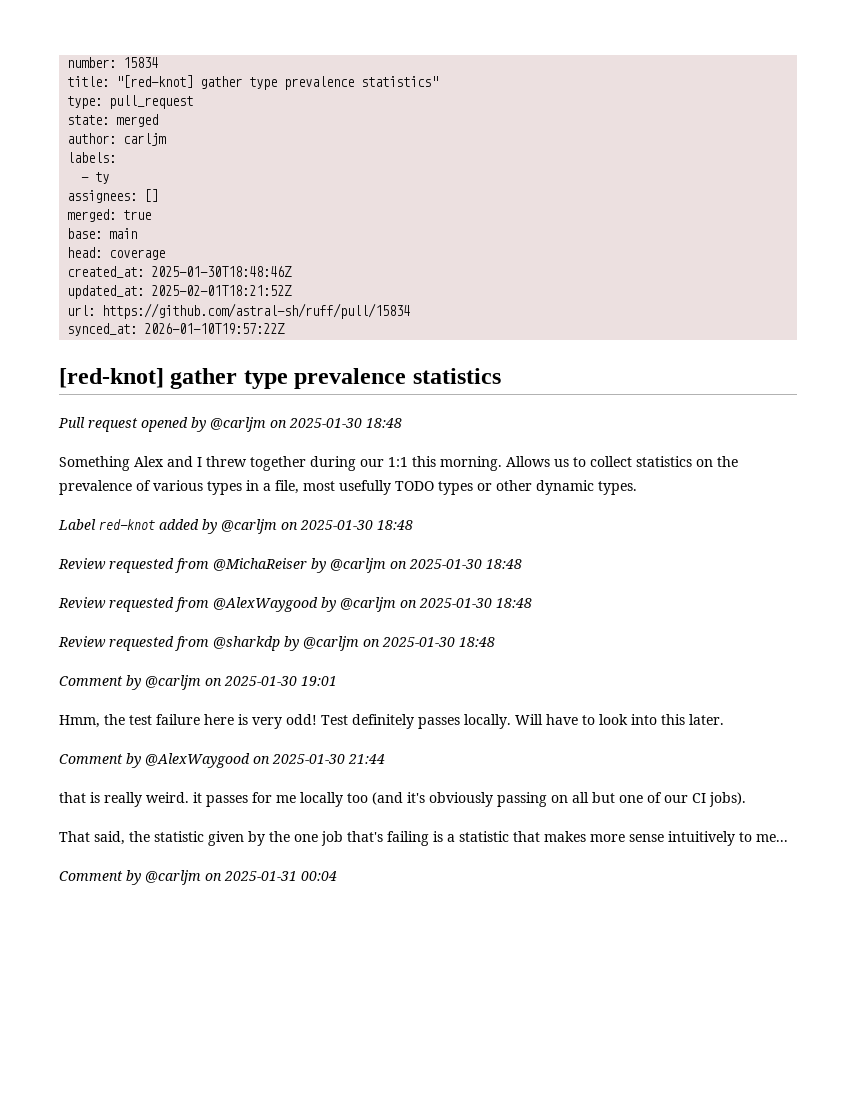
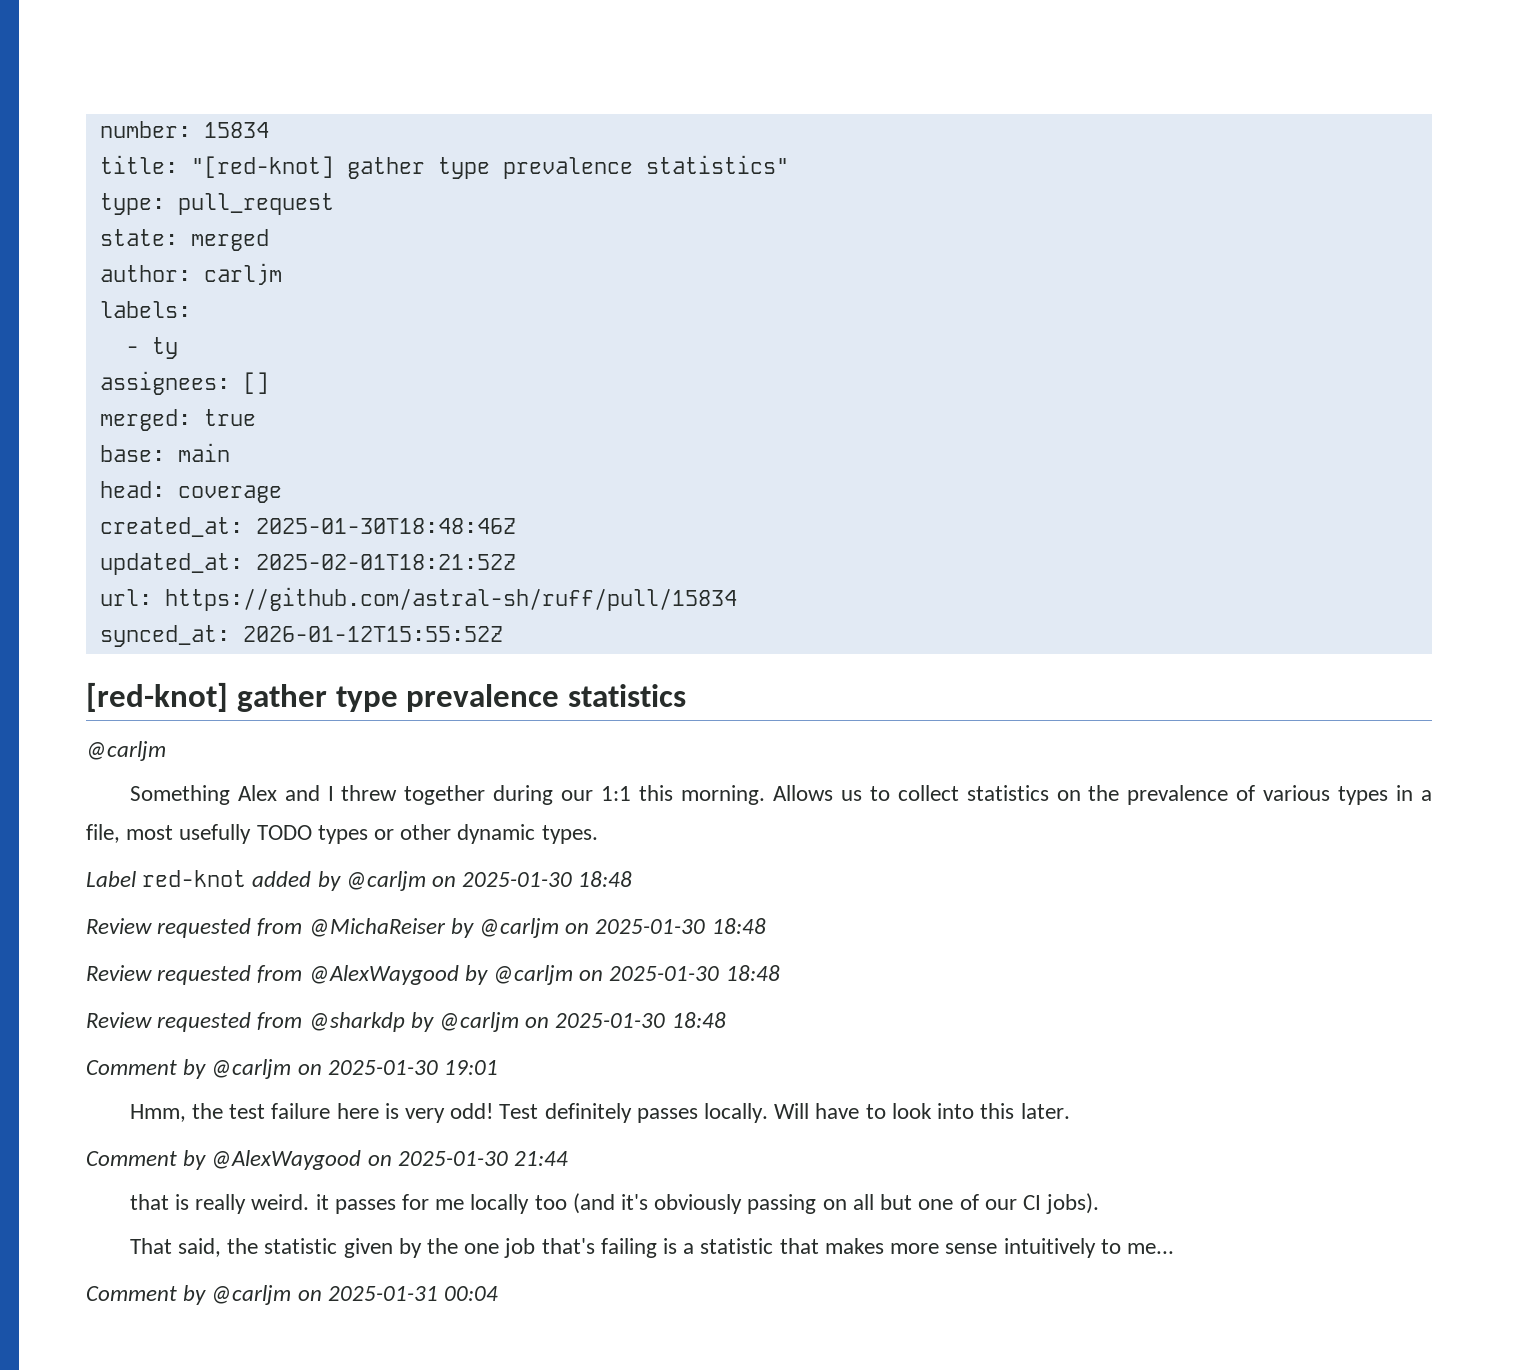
- synced_at: 2026-01-10T19:57:22Z
+ synced_at: 2026-01-12T15:55:52Z
  [red-knot] gather type prevalence statistics
- Pull request opened by @carljm on 2025-01-30 18:48
+ @carljm

